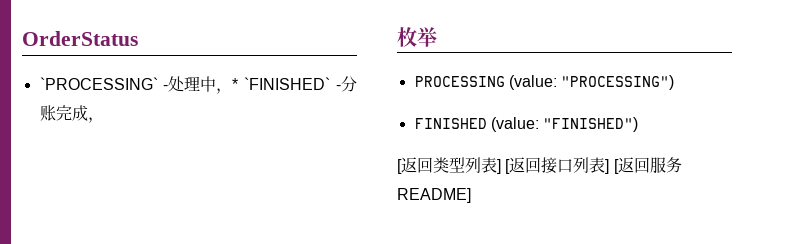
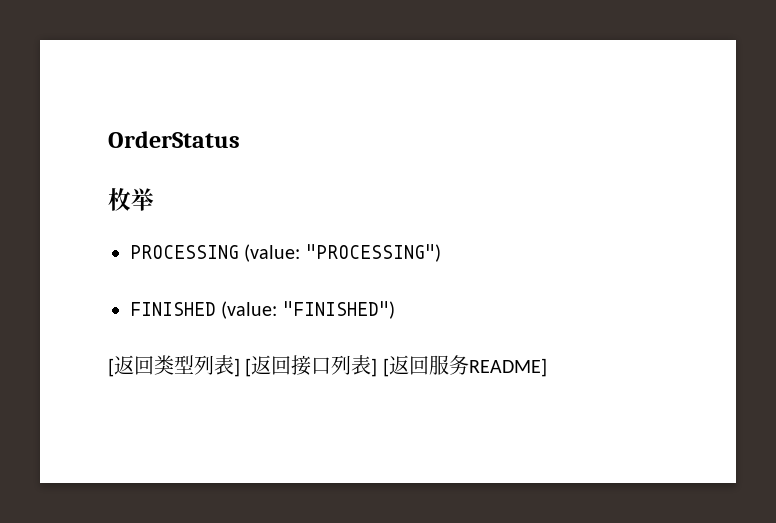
- `PROCESSING` -处理中，* `FINISHED` -分账完成，

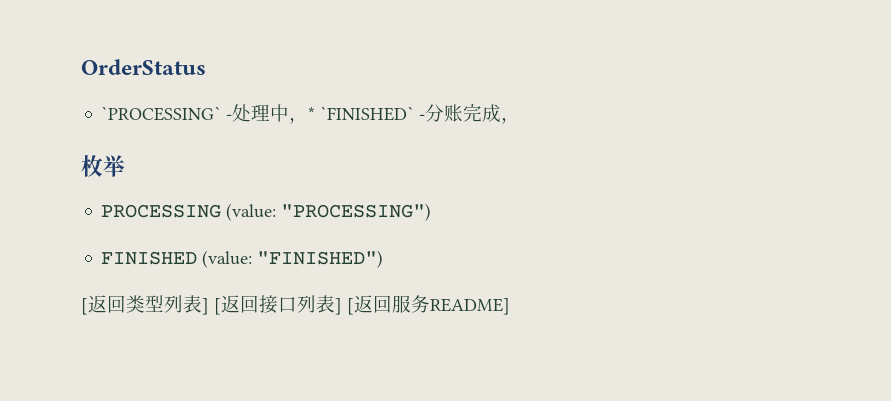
+ `PROCESSING` -处理中，* `FINISHED` -分账完成，

